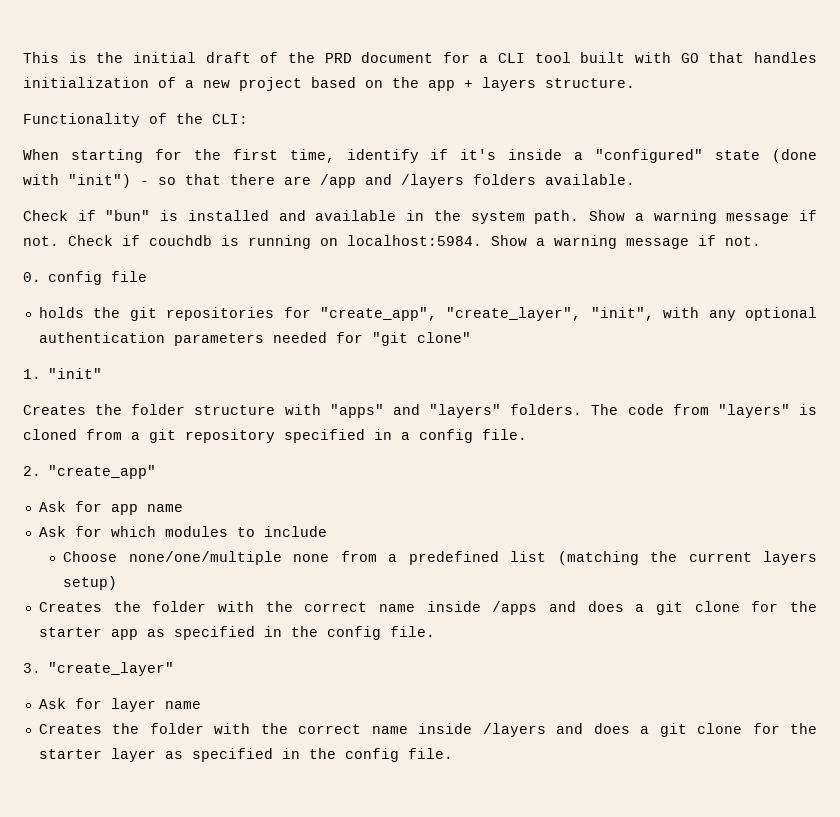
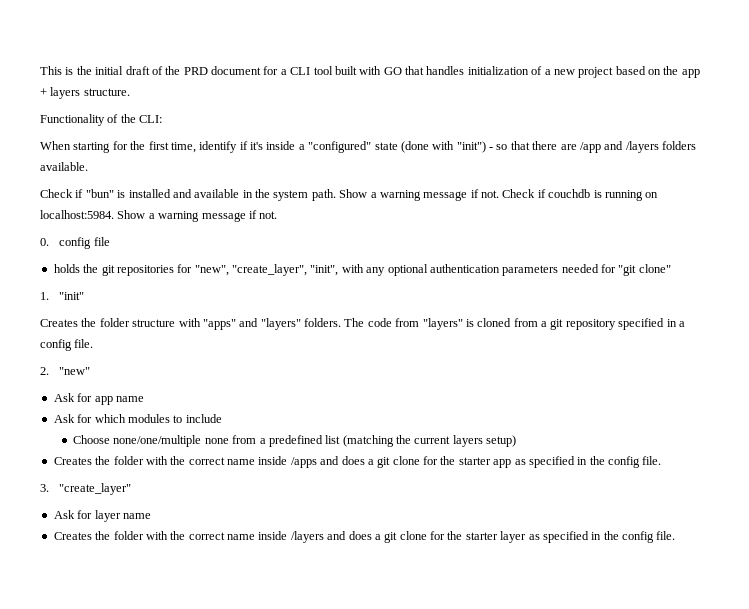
- holds the git repositories for "create_app", "create_layer", "init", with any optional authentication parameters needed for "git clone"
+ holds the git repositories for "new", "create_layer", "init", with any optional authentication parameters needed for "git clone"
- 2. "create_app"
+ 2. "new"

